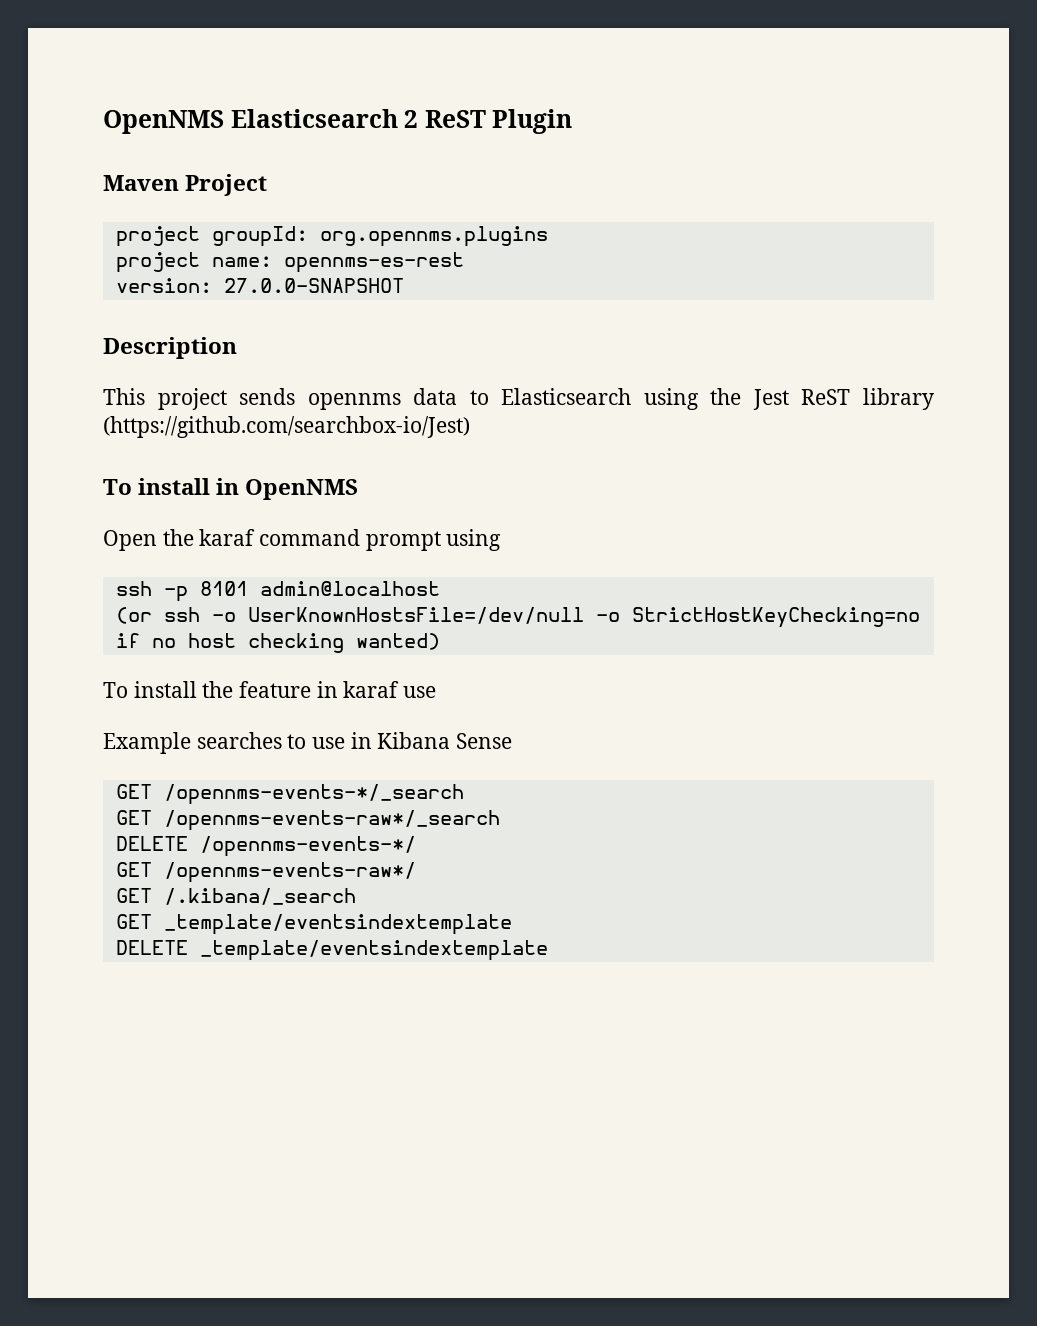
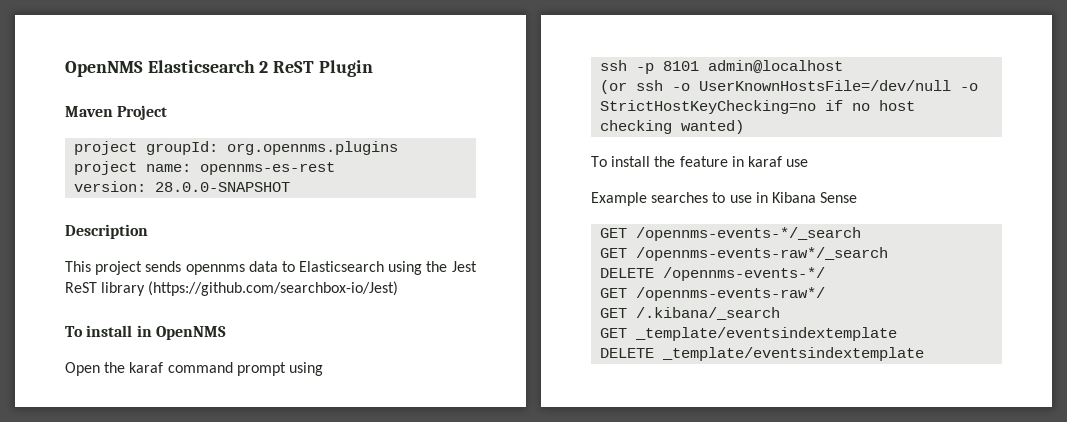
- version: 27.0.0-SNAPSHOT
+ version: 28.0.0-SNAPSHOT

